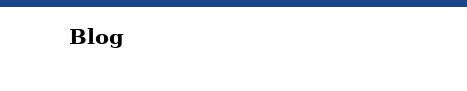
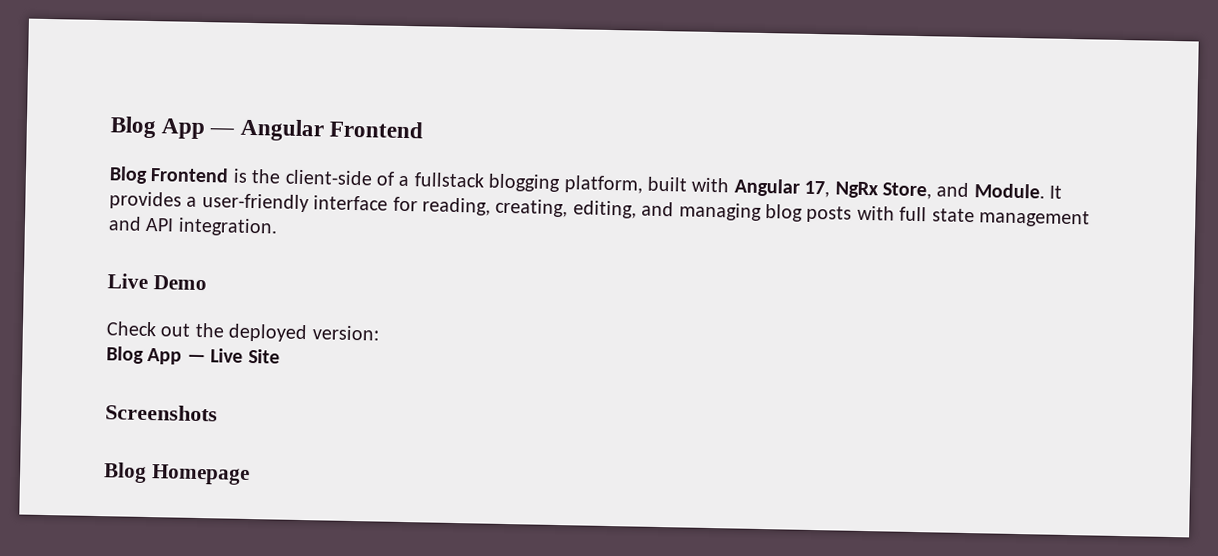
- Blog
+ Blog App — Angular Frontend
+ Blog Frontend is the client-side of a fullstack blogging platform, built with Angular 17, NgRx Store, and Module. It provides a user-friendly interface for reading, creating, editing, and managing blog posts with full state management and API integration.
+ Live Demo
+ Check out the deployed version:
+ Blog App — Live Site
+ Screenshots
+ Blog Homepage

